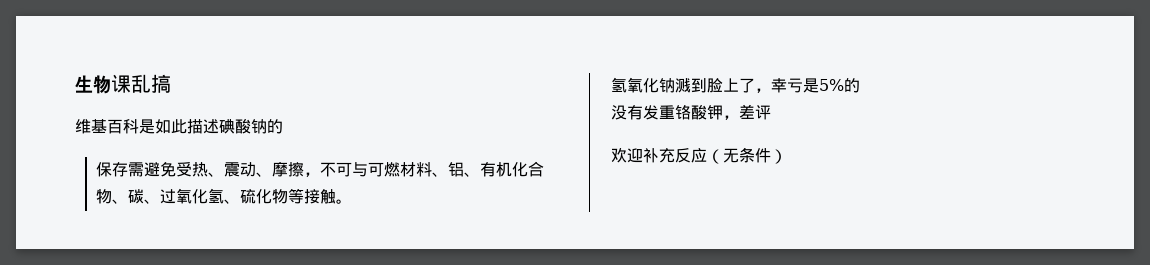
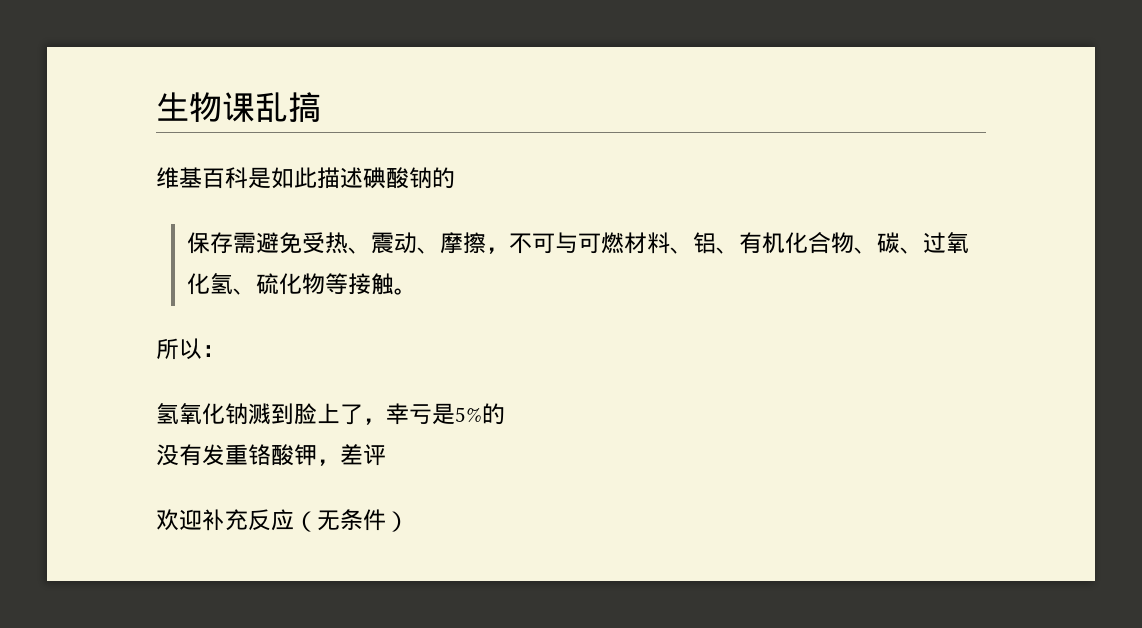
+ 所以：

